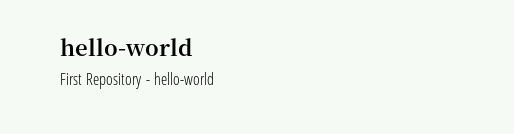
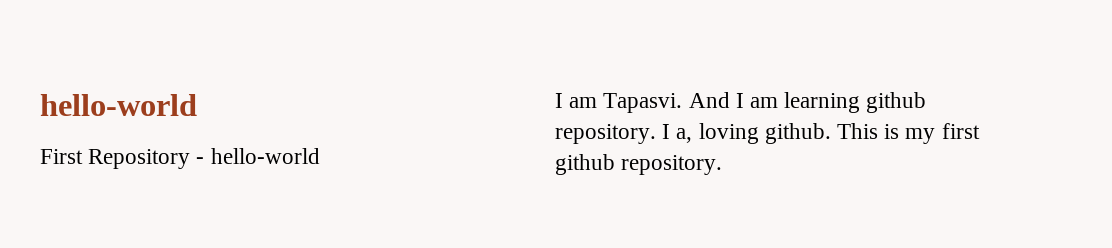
+ I am Tapasvi. And I am learning github repository. I a, loving github. This is my first github repository.

